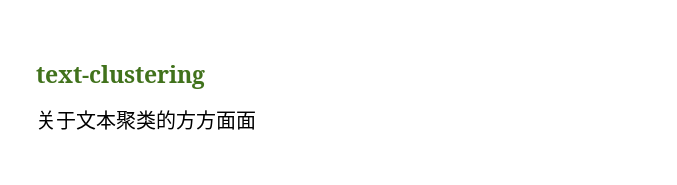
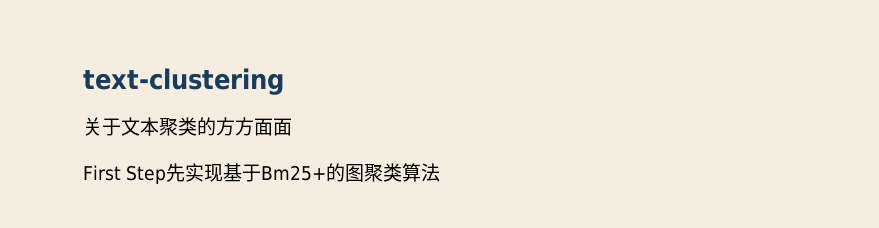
+ First Step先实现基于Bm25+的图聚类算法

